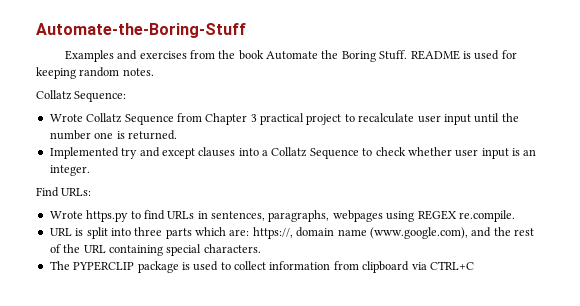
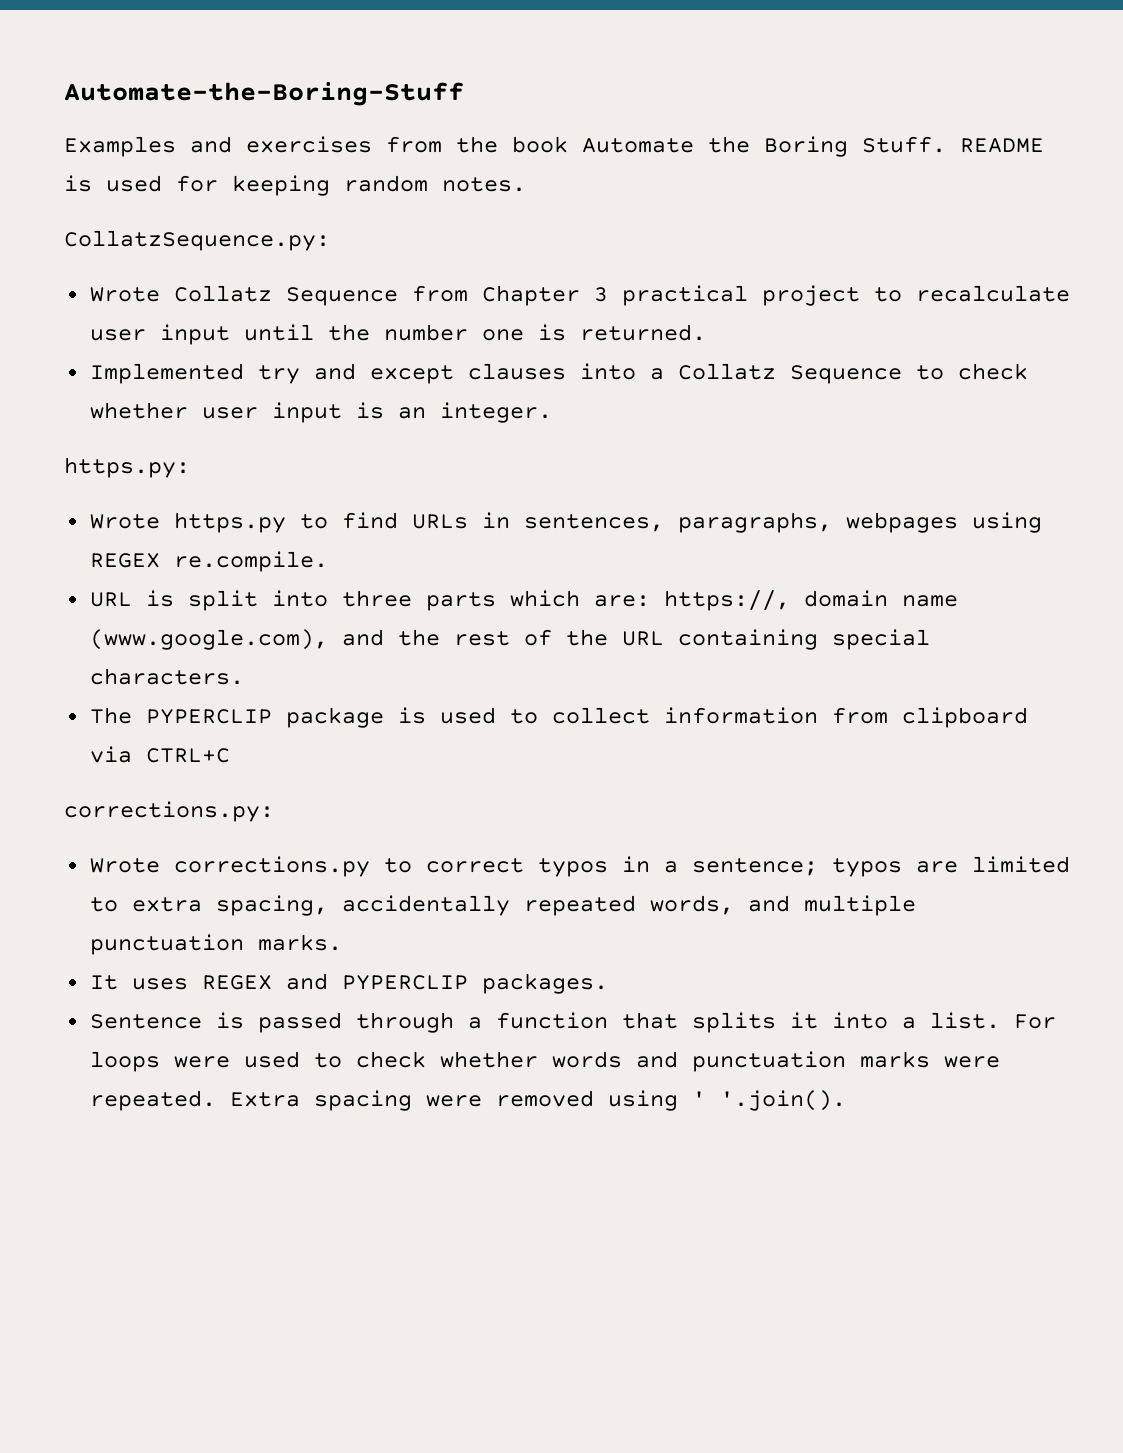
- Collatz Sequence:
+ CollatzSequence.py:
- Find URLs:
+ https.py:
+ corrections.py:
+ Wrote corrections.py to correct typos in a sentence; typos are limited to extra spacing, accidentally repeated words, and multiple punctuation marks.
+ It uses REGEX and PYPERCLIP packages.
+ Sentence is passed through a function that splits it into a list. For loops were used to check whether words and punctuation marks were repeated. Extra spacing were removed using ' '.join().

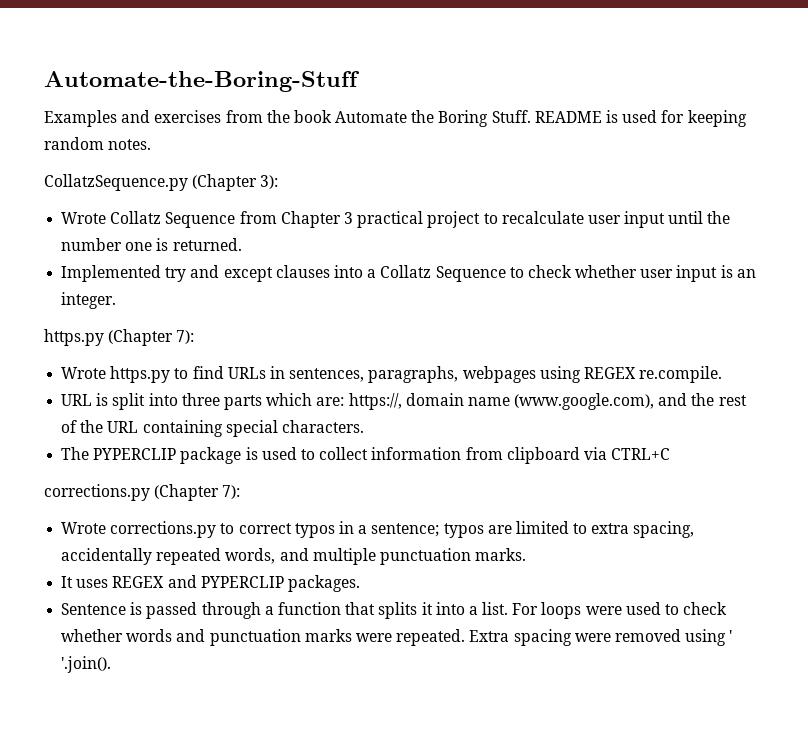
- CollatzSequence.py:
+ CollatzSequence.py (Chapter 3):
- https.py:
+ https.py (Chapter 7):
- corrections.py:
+ corrections.py (Chapter 7):

